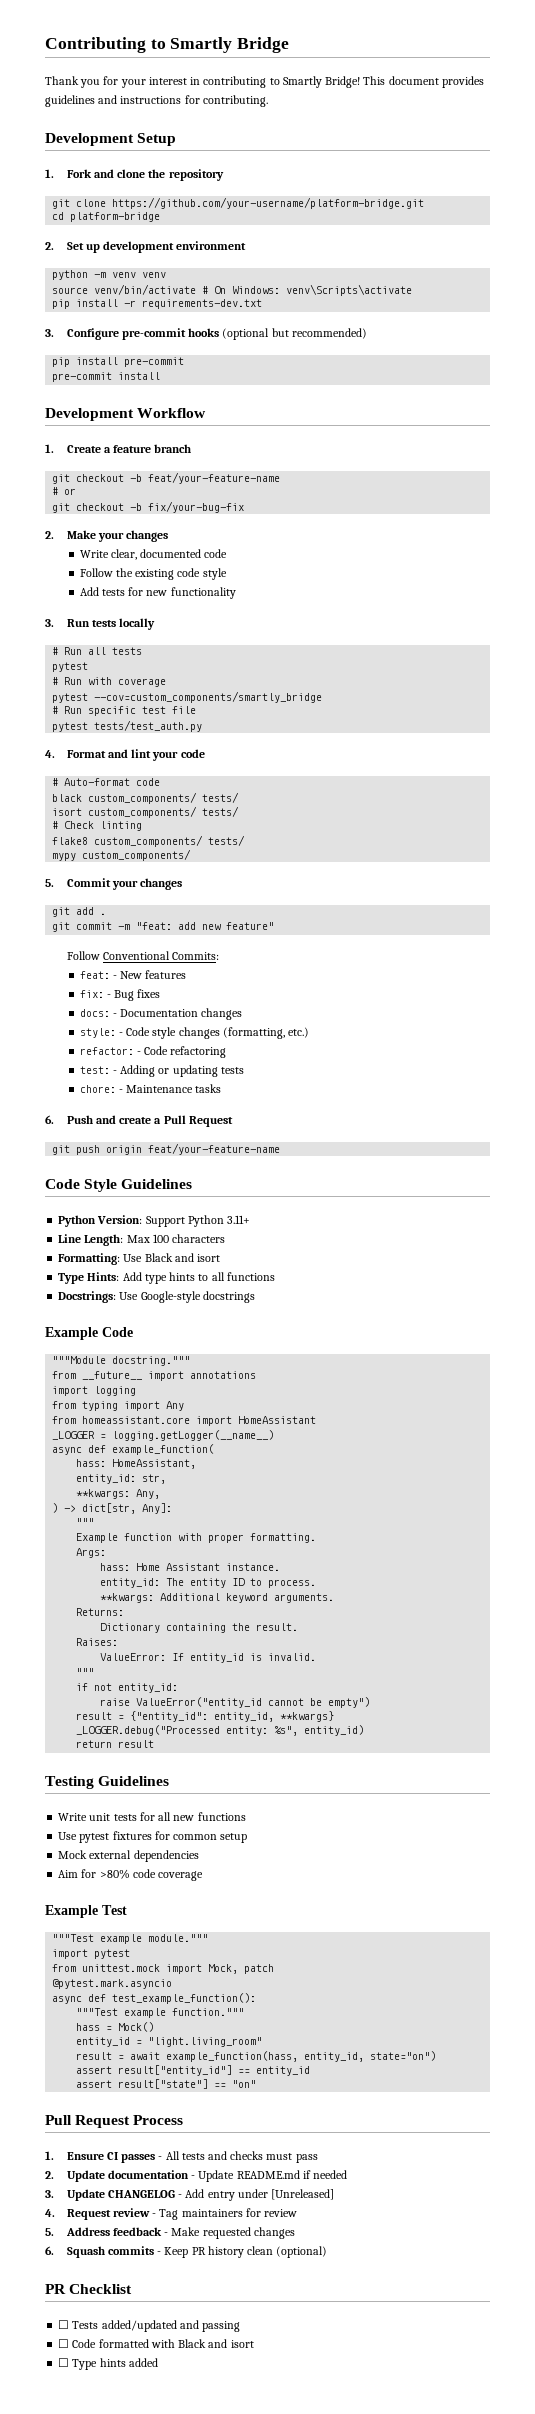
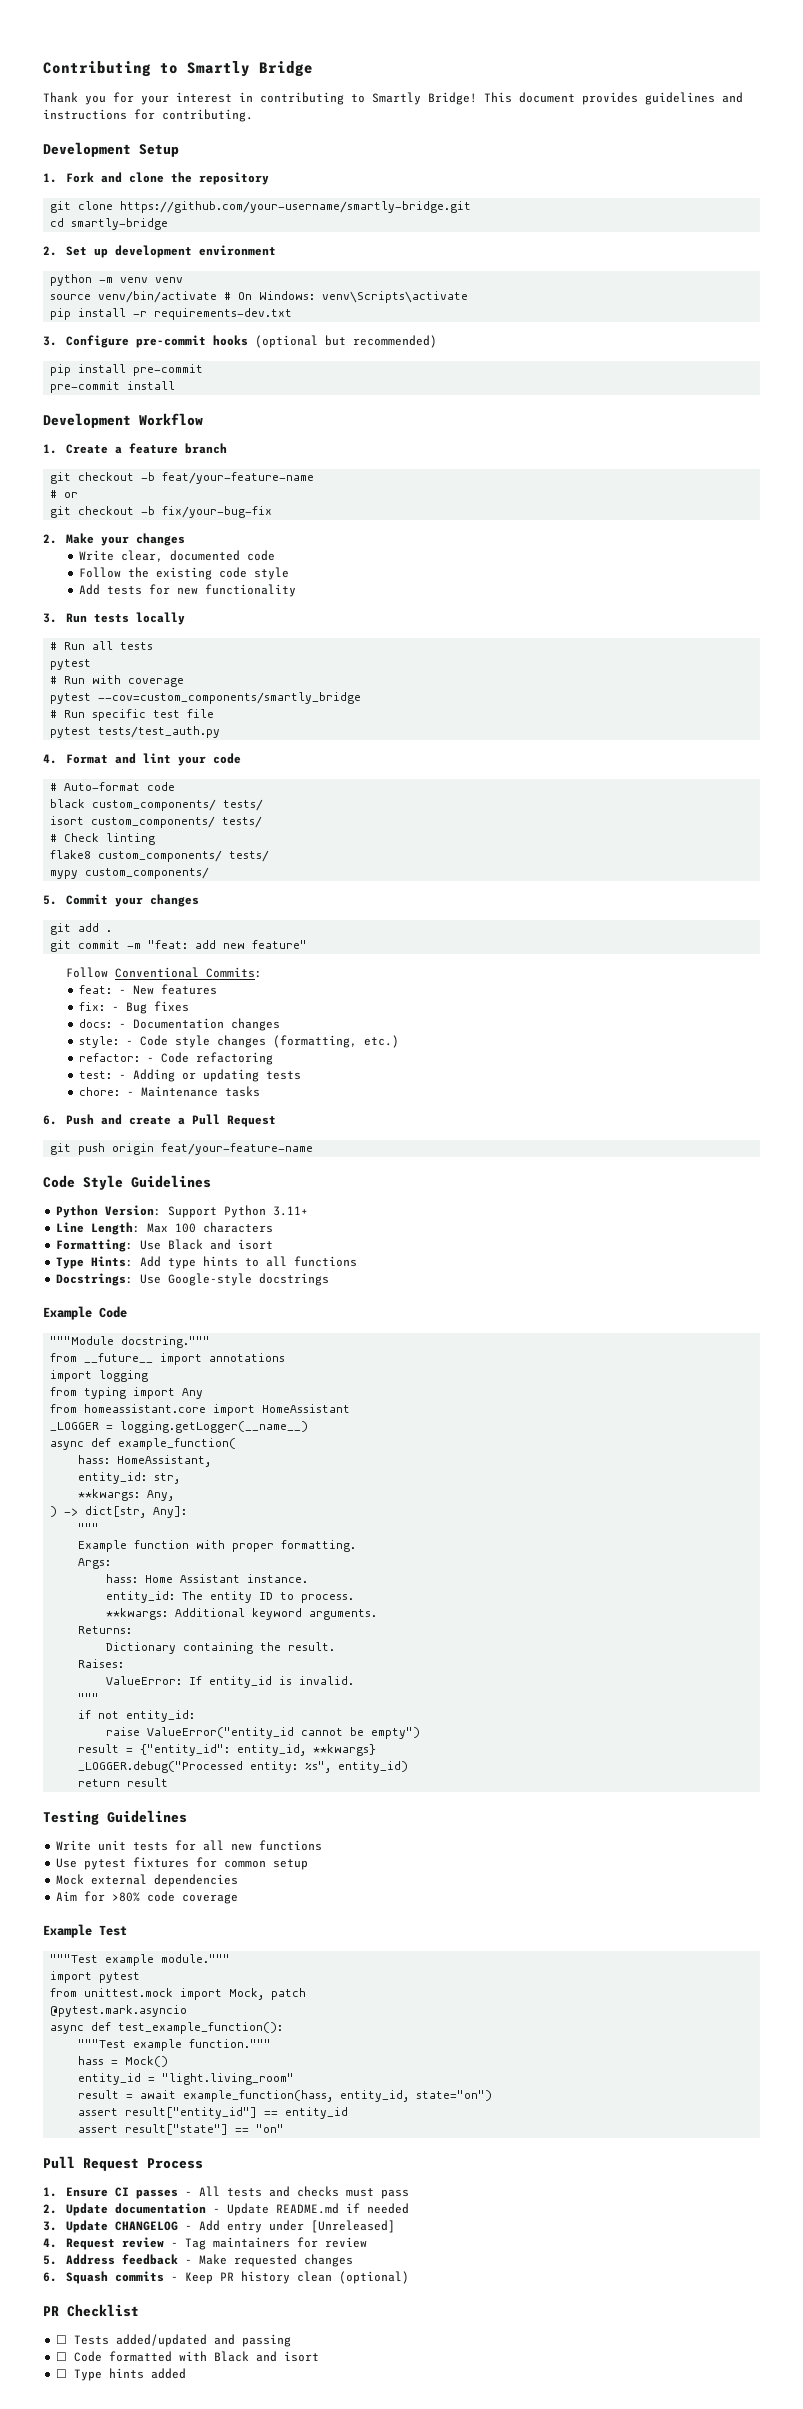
- git clone https://github.com/your-username/platform-bridge.git
+ git clone https://github.com/your-username/smartly-bridge.git
- cd platform-bridge
+ cd smartly-bridge

